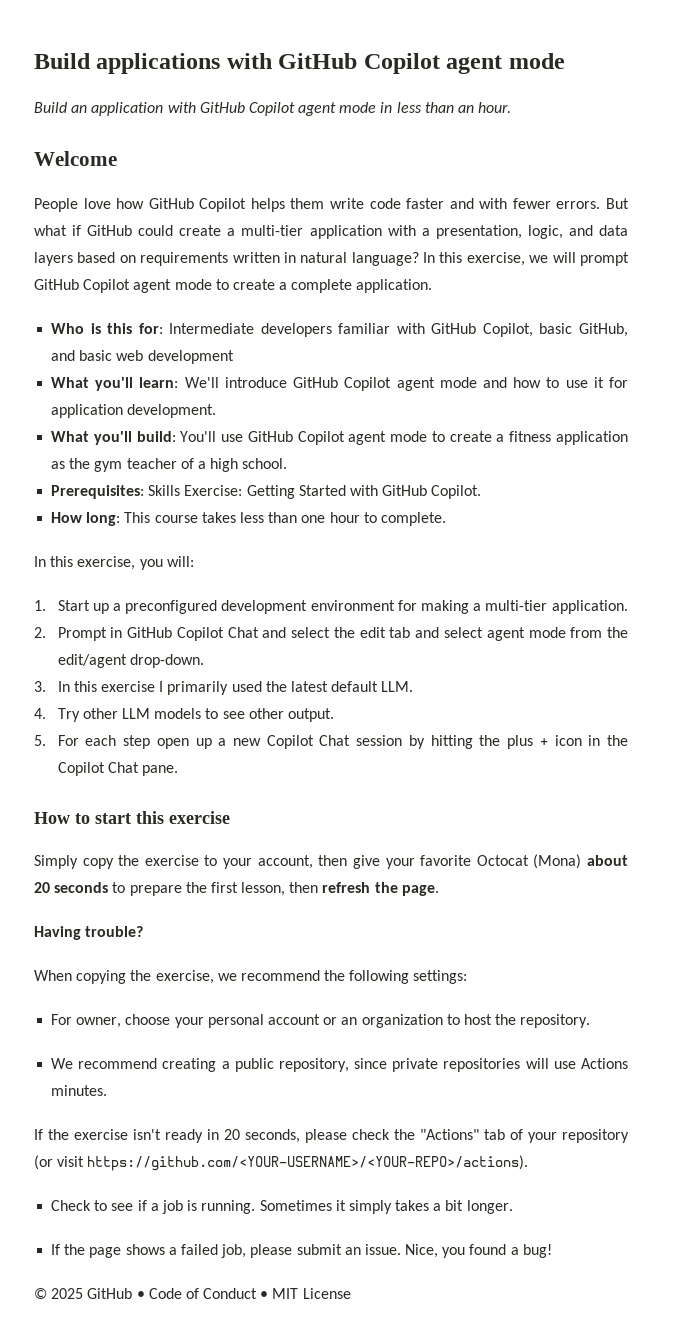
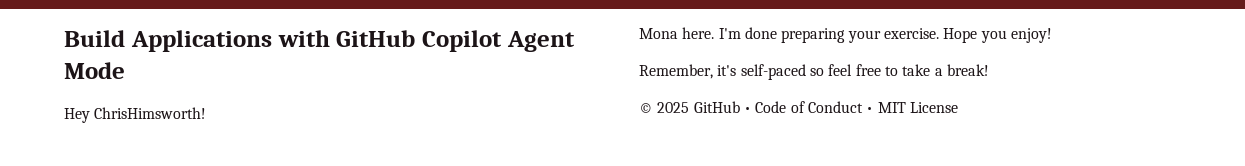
- Build applications with GitHub Copilot agent mode
- Build an application with GitHub Copilot agent mode in less than an hour.
- Welcome
- People love how GitHub Copilot helps them write code faster and with fewer errors. But what if GitHub could create a multi-tier application with a presentation, logic, and data layers based on requirements written in natural language? In this exercise, we will prompt GitHub Copilot agent mode to create a complete application.
- Who is this for: Intermediate developers familiar with GitHub Copilot, basic GitHub, and basic web development
- What you'll learn: We'll introduce GitHub Copilot agent mode and how to use it for application development.
- What you'll build: You'll use GitHub Copilot agent mode to create a fitness application as the gym teacher of a high school.
- Prerequisites: Skills Exercise: Getting Started with GitHub Copilot.
- How long: This course takes less than one hour to complete.
- In this exercise, you will:
- 1. Start up a preconfigured development environment for making a multi-tier application.
- 2. Prompt in GitHub Copilot Chat and select the edit tab and select agent mode from the edit/agent drop-down.
- 3. In this exercise I primarily used the latest default LLM.
- 4. Try other LLM models to see other output.
- 5. For each step open up a new Copilot Chat session by hitting the plus + icon in the Copilot Chat pane.
- How to start this exercise
- Simply copy the exercise to your account, then give your favorite Octocat (Mona) about 20 seconds to prepare the first lesson, then refresh the page.
- Having trouble?
- When copying the exercise, we recommend the following settings:
- For owner, choose your personal account or an organization to host the repository.
- We recommend creating a public repository, since private repositories will use Actions minutes.
- If the exercise isn't ready in 20 seconds, please check the "Actions" tab of your repository (or visit https://github.com/<YOUR-USERNAME>/<YOUR-REPO>/actions).
- Check to see if a job is running. Sometimes it simply takes a bit longer.
- If the page shows a failed job, please submit an issue. Nice, you found a bug!
+ Build Applications with GitHub Copilot Agent Mode
+ Hey ChrisHimsworth!
+ Mona here. I'm done preparing your exercise. Hope you enjoy!
+ Remember, it's self-paced so feel free to take a break!

